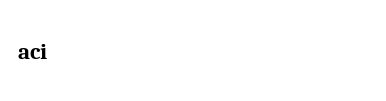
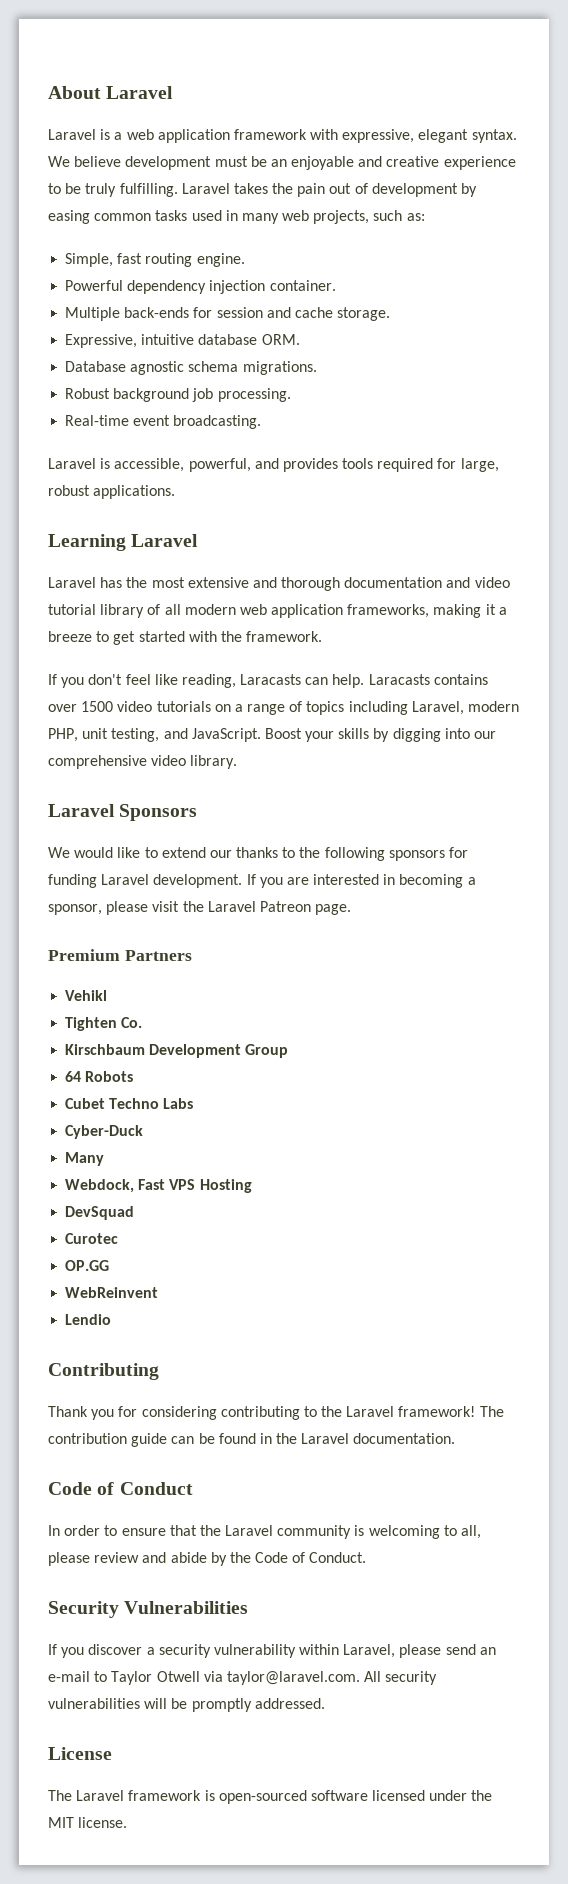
- aci
+ About Laravel
+ Laravel is a web application framework with expressive, elegant syntax. We believe development must be an enjoyable and creative experience to be truly fulfilling. Laravel takes the pain out of development by easing common tasks used in many web projects, such as:
+ Simple, fast routing engine.
+ Powerful dependency injection container.
+ Multiple back-ends for session and cache storage.
+ Expressive, intuitive database ORM.
+ Database agnostic schema migrations.
+ Robust background job processing.
+ Real-time event broadcasting.
+ Laravel is accessible, powerful, and provides tools required for large, robust applications.
+ Learning Laravel
+ Laravel has the most extensive and thorough documentation and video tutorial library of all modern web application frameworks, making it a breeze to get started with the framework.
+ If you don't feel like reading, Laracasts can help. Laracasts contains over 1500 video tutorials on a range of topics including Laravel, modern PHP, unit testing, and JavaScript. Boost your skills by digging into our comprehensive video library.
+ Laravel Sponsors
+ We would like to extend our thanks to the following sponsors for funding Laravel development. If you are interested in becoming a sponsor, please visit the Laravel Patreon page.
+ Premium Partners
+ Vehikl
+ Tighten Co.
+ Kirschbaum Development Group
+ 64 Robots
+ Cubet Techno Labs
+ Cyber-Duck
+ Many
+ Webdock, Fast VPS Hosting
+ DevSquad
+ Curotec
+ OP.GG
+ WebReinvent
+ Lendio
+ Contributing
+ Thank you for considering contributing to the Laravel framework! The contribution guide can be found in the Laravel documentation.
+ Code of Conduct
+ In order to ensure that the Laravel community is welcoming to all, please review and abide by the Code of Conduct.
+ Security Vulnerabilities
+ If you discover a security vulnerability within Laravel, please send an e-mail to Taylor Otwell via taylor@laravel.com. All security vulnerabilities will be promptly addressed.
+ License
+ The Laravel framework is open-sourced software licensed under the MIT license.

